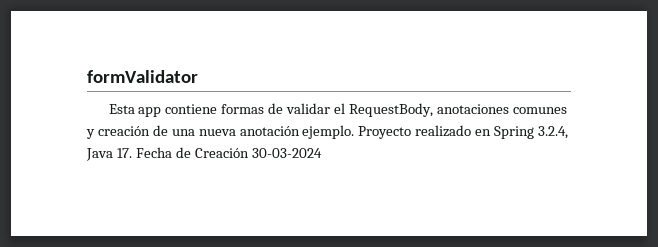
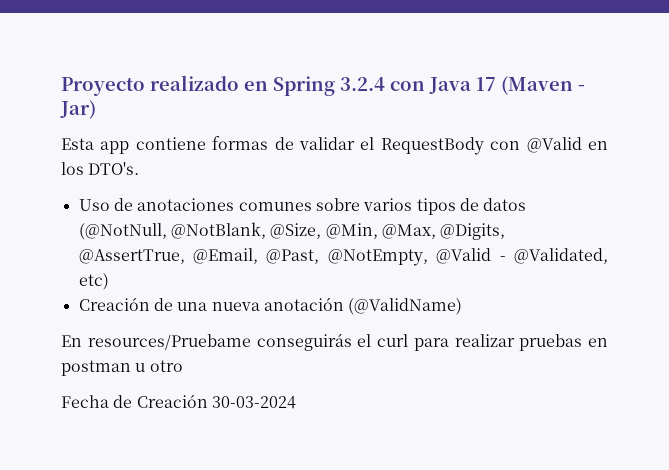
- formValidator
+ Proyecto realizado en Spring 3.2.4 con Java 17 (Maven - Jar)
- Esta app contiene formas de validar el RequestBody, anotaciones comunes y creación de una nueva anotación ejemplo. Proyecto realizado en Spring 3.2.4, Java 17. Fecha de Creación 30-03-2024
+ Esta app contiene formas de validar el RequestBody con @Valid en los DTO's.
+ Uso de anotaciones comunes sobre varios tipos de datos (@NotNull, @NotBlank, @Size, @Min, @Max, @Digits, @AssertTrue, @Email, @Past, @NotEmpty, @Valid - @Validated, etc)
+ Creación de una nueva anotación (@ValidName)
+ En resources/Pruebame conseguirás el curl para realizar pruebas en postman u otro
+ Fecha de Creación 30-03-2024

